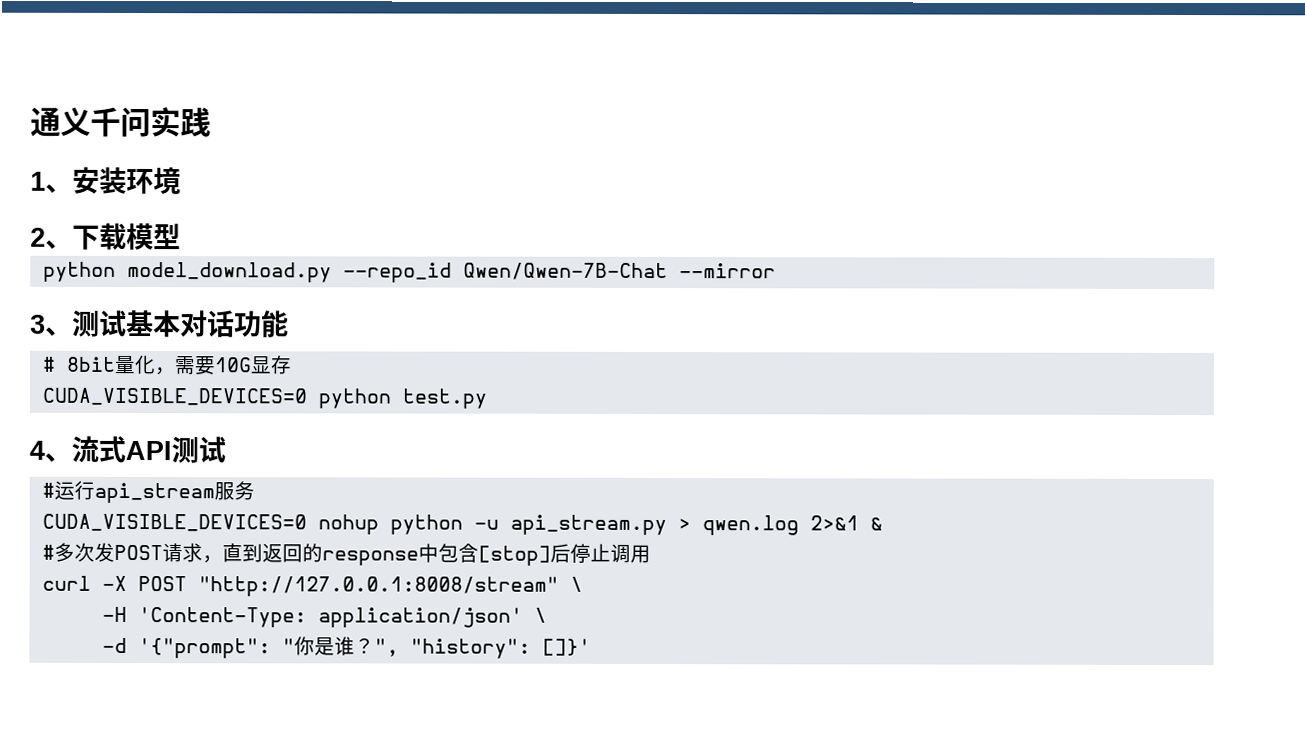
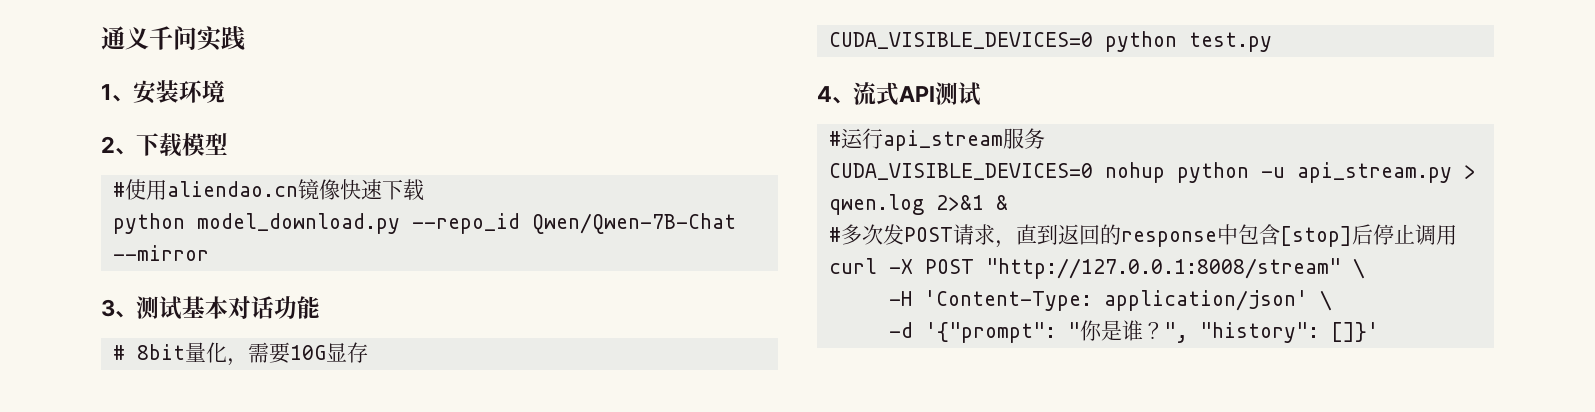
+ #使用aliendao.cn镜像快速下载

